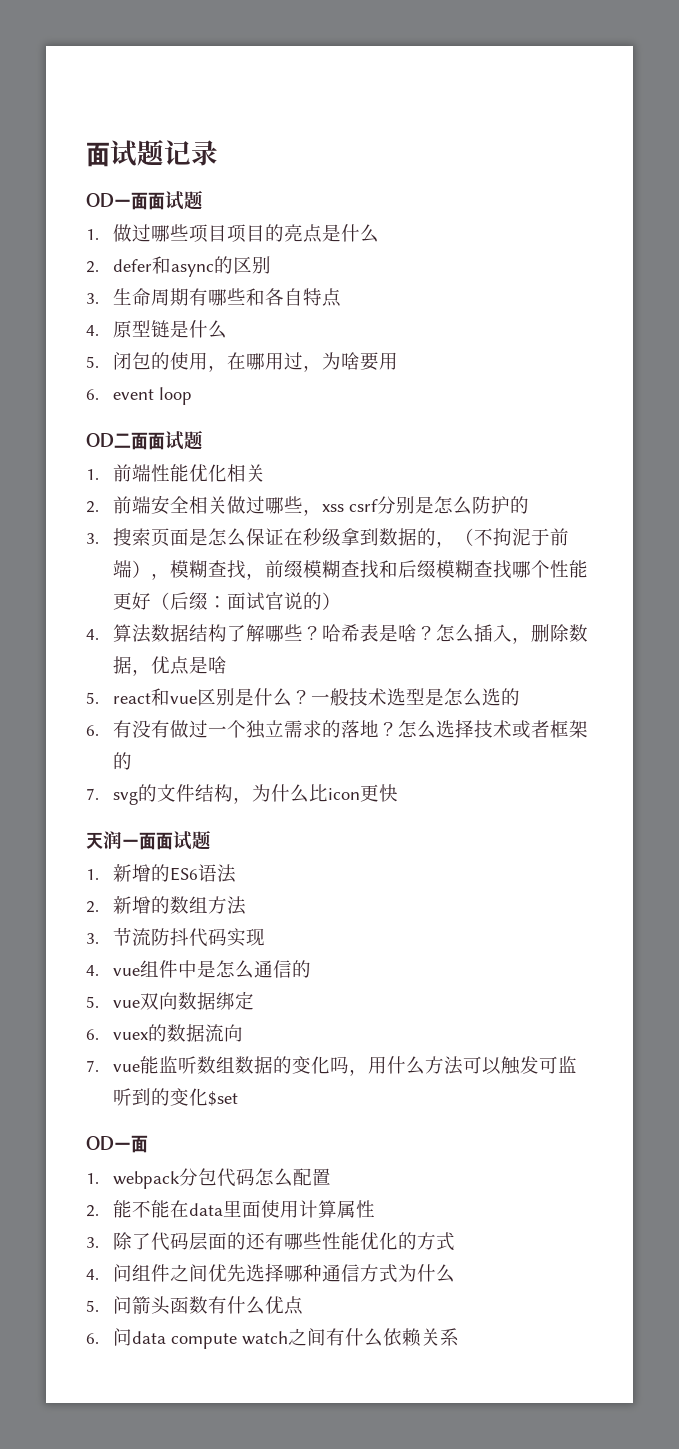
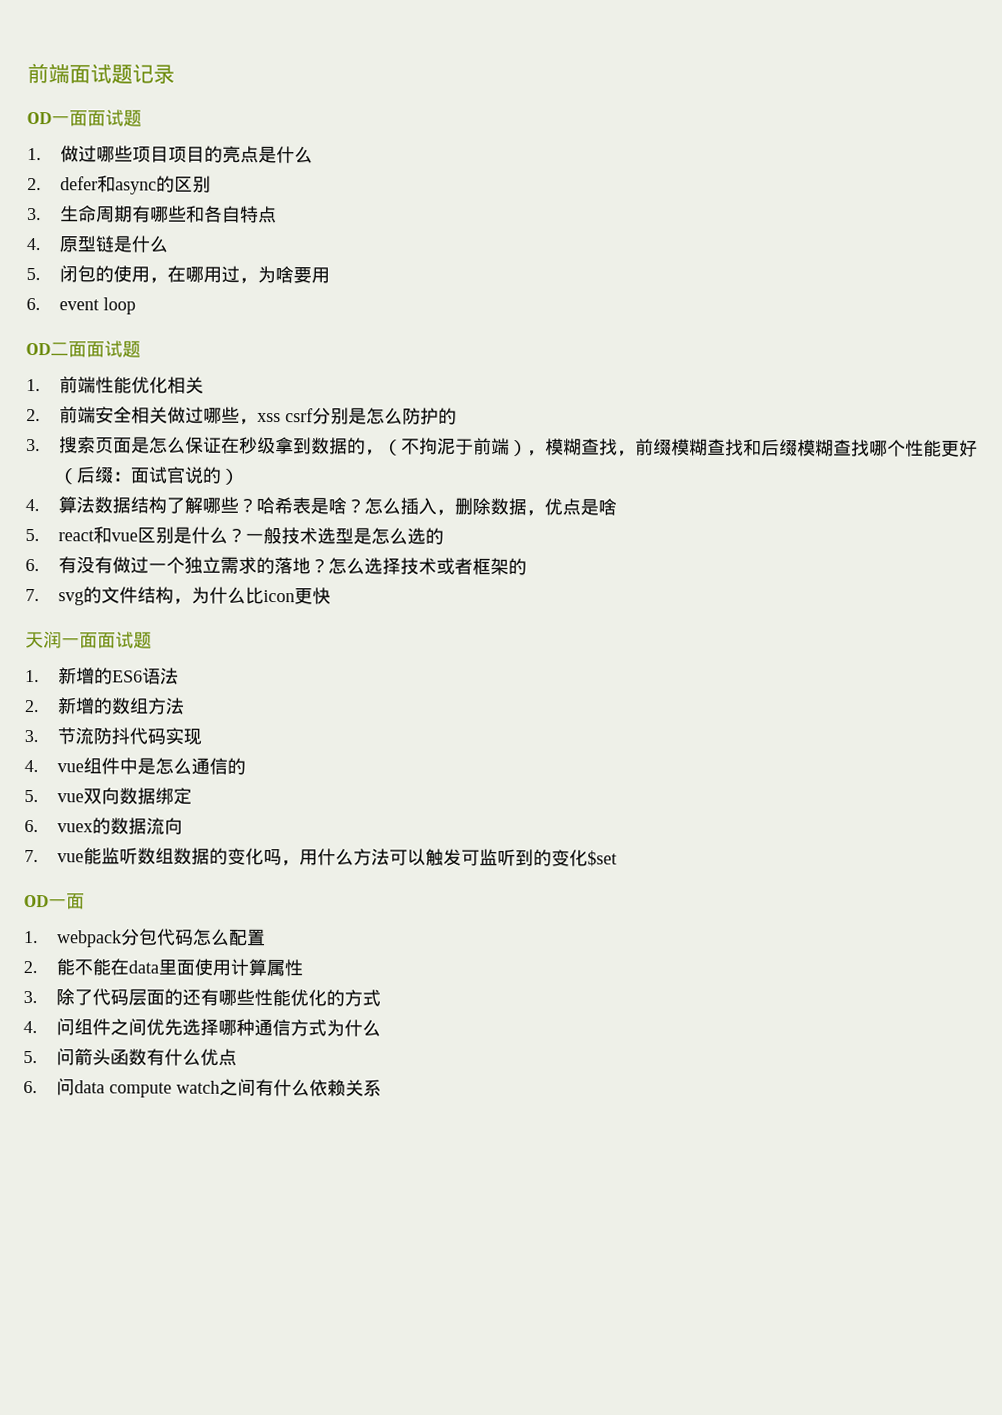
- 面试题记录
+ 前端面试题记录

